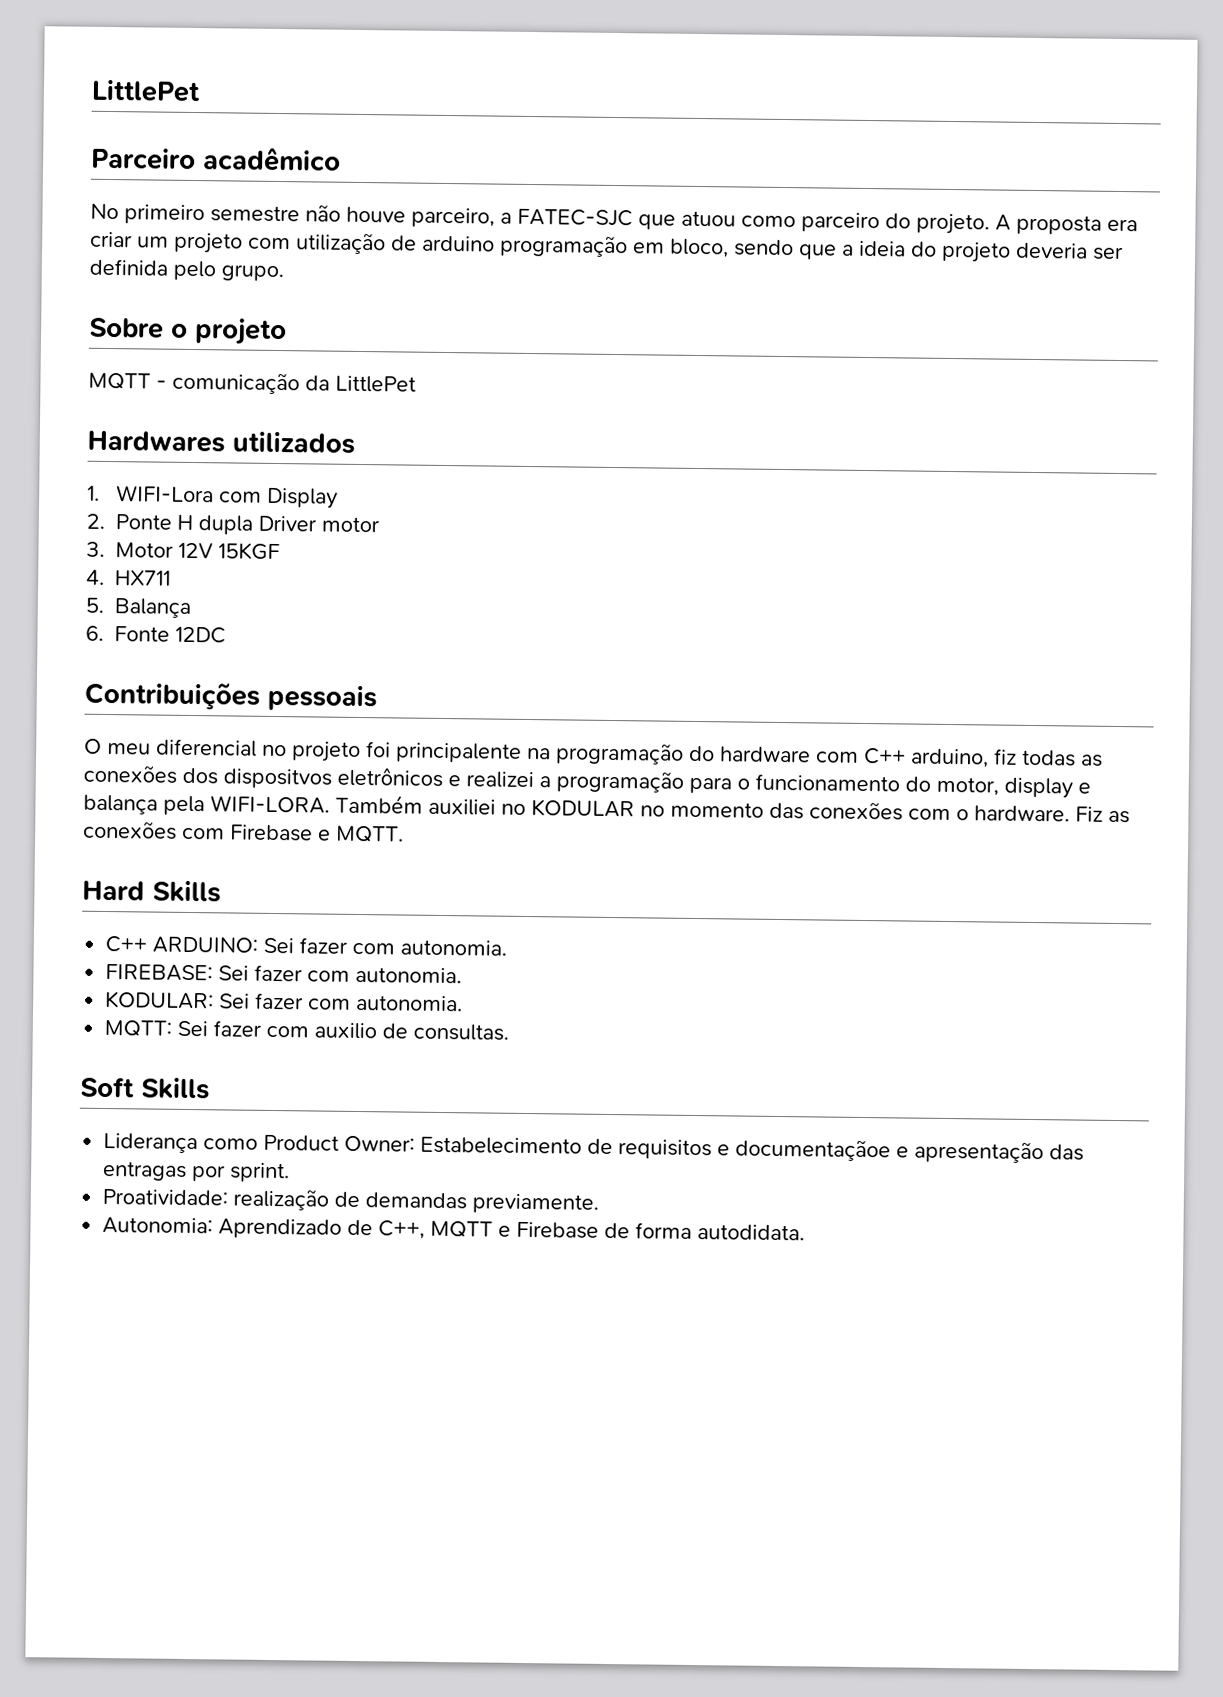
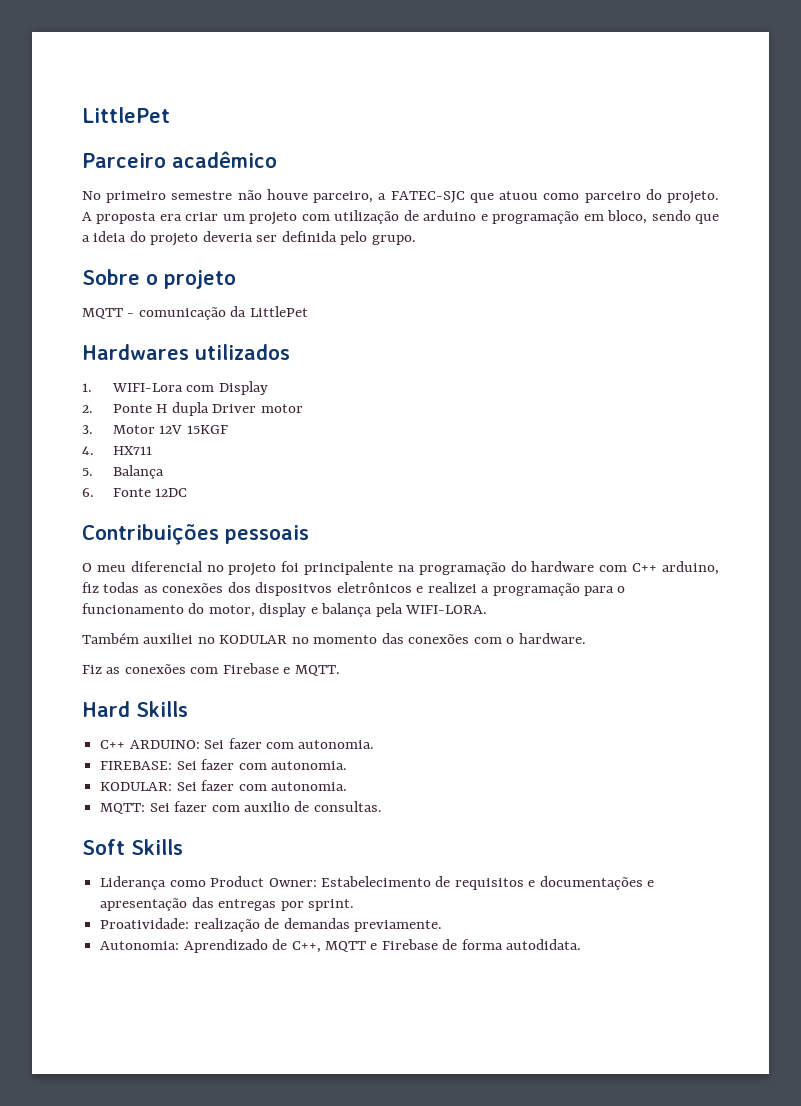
- A proposta era criar um projeto com utilização de arduino programação em bloco, sendo que a ideia do projeto deveria ser definida pelo grupo.
+ A proposta era criar um projeto com utilização de arduino e programação em bloco, sendo que a ideia do projeto deveria ser definida pelo grupo.
- O meu diferencial no projeto foi principalente na programação do hardware com C++ arduino, fiz todas as conexões dos dispositvos eletrônicos e realizei a programação para o funcionamento do motor, display e balança pela WIFI-LORA. Também auxiliei no KODULAR no momento das conexões com o hardware. Fiz as conexões com Firebase e MQTT.
+ O meu diferencial no projeto foi principalente na programação do hardware com C++ arduino, fiz todas as conexões dos dispositvos eletrônicos e realizei a programação para o funcionamento do motor, display e balança pela WIFI-LORA.
+ Também auxiliei no KODULAR no momento das conexões com o hardware.
+ Fiz as conexões com Firebase e MQTT.
- Liderança como Product Owner: Estabelecimento de requisitos e documentaçãoe e apresentação das entragas por sprint.
+ Liderança como Product Owner: Estabelecimento de requisitos e documentações e apresentação das entregas por sprint.

